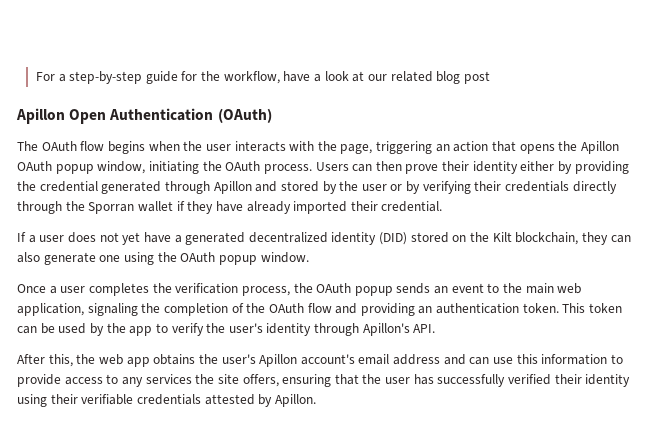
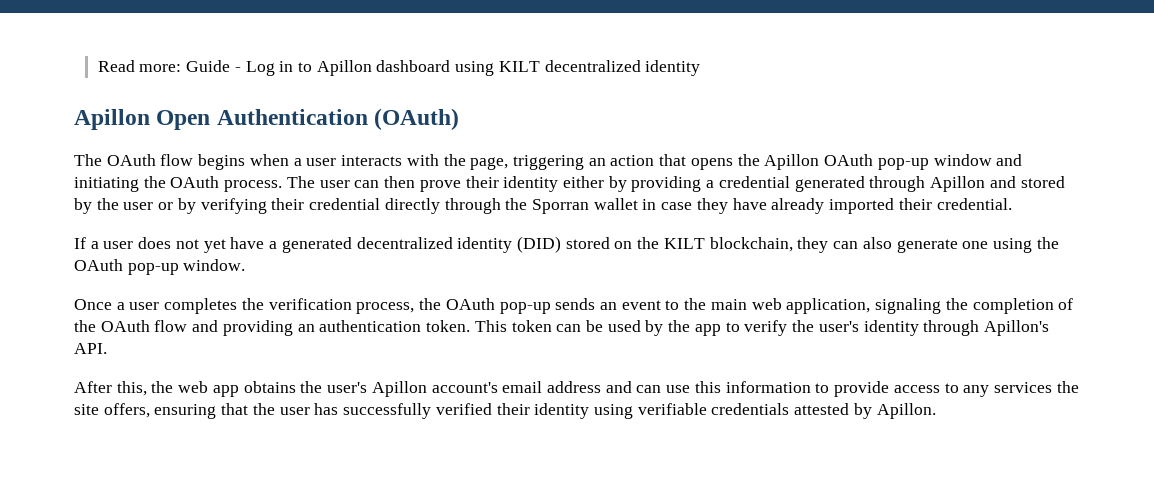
- For a step-by-step guide for the workflow, have a look at our related blog post
+ Read more: Guide - Log in to Apillon dashboard using KILT decentralized identity
- The OAuth flow begins when the user interacts with the page, triggering an action that opens the Apillon OAuth popup window, initiating the OAuth process.
+ The OAuth flow begins when a user interacts with the page, triggering an action that opens the Apillon OAuth pop-up window and initiating the OAuth process.
- Users can then prove their identity either by providing the credential generated through Apillon and stored by the user or by verifying their credentials directly through the Sporran wallet if they have already imported their credential.
+ The user can then prove their identity either by providing a credential generated through Apillon and stored by the user or by verifying their credential directly through the Sporran wallet in case they have already imported their credential.
- If a user does not yet have a generated decentralized identity (DID) stored on the Kilt blockchain, they can also generate one using the OAuth popup window.
+ If a user does not yet have a generated decentralized identity (DID) stored on the KILT blockchain, they can also generate one using the OAuth pop-up window.
- Once a user completes the verification process, the OAuth popup sends an event to the main web application, signaling the completion of the OAuth flow and providing an authentication token.
+ Once a user completes the verification process, the OAuth pop-up sends an event to the main web application, signaling the completion of the OAuth flow and providing an authentication token.
- After this, the web app obtains the user's Apillon account's email address and can use this information to provide access to any services the site offers, ensuring that the user has successfully verified their identity using their verifiable credentials attested by Apillon.
+ After this, the web app obtains the user's Apillon account's email address and can use this information to provide access to any services the site offers, ensuring that the user has successfully verified their identity using verifiable credentials attested by Apillon.

